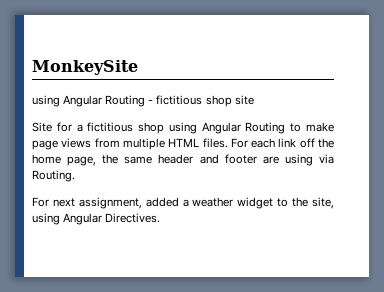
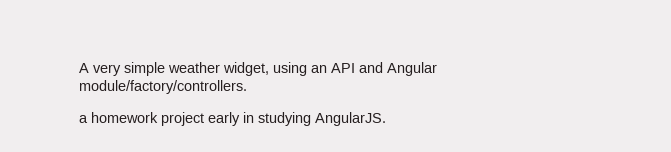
- MonkeySite
- using Angular Routing - fictitious shop site
- Site for a fictitious shop using Angular Routing to make page views from multiple HTML files. For each link off the home page, the same header and footer are using via Routing.
- For next assignment, added a weather widget to the site, using Angular Directives.
+ A very simple weather widget, using an API and Angular module/factory/controllers.
+ a homework project early in studying AngularJS.

